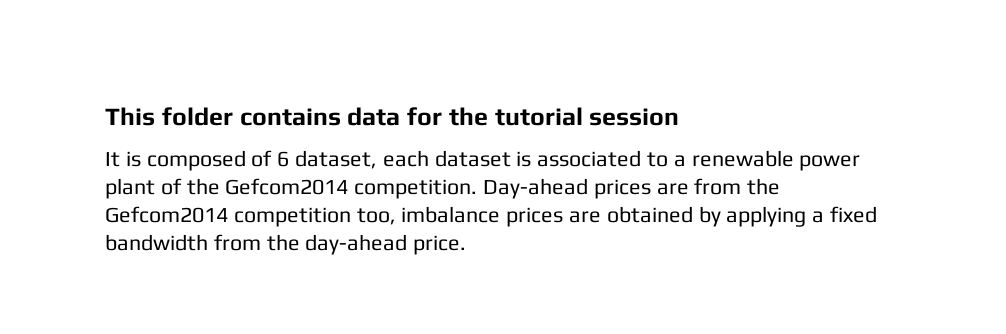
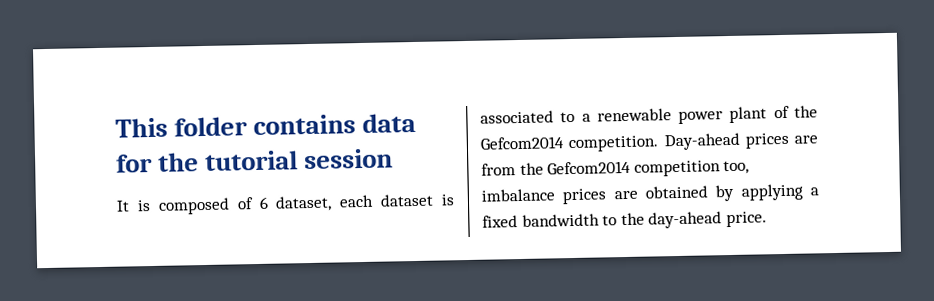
- Day-ahead prices are from the Gefcom2014 competition too, imbalance prices are obtained by applying a fixed bandwidth from the day-ahead price.
+ Day-ahead prices are from the Gefcom2014 competition too, imbalance prices are obtained by applying a fixed bandwidth to the day-ahead price.

